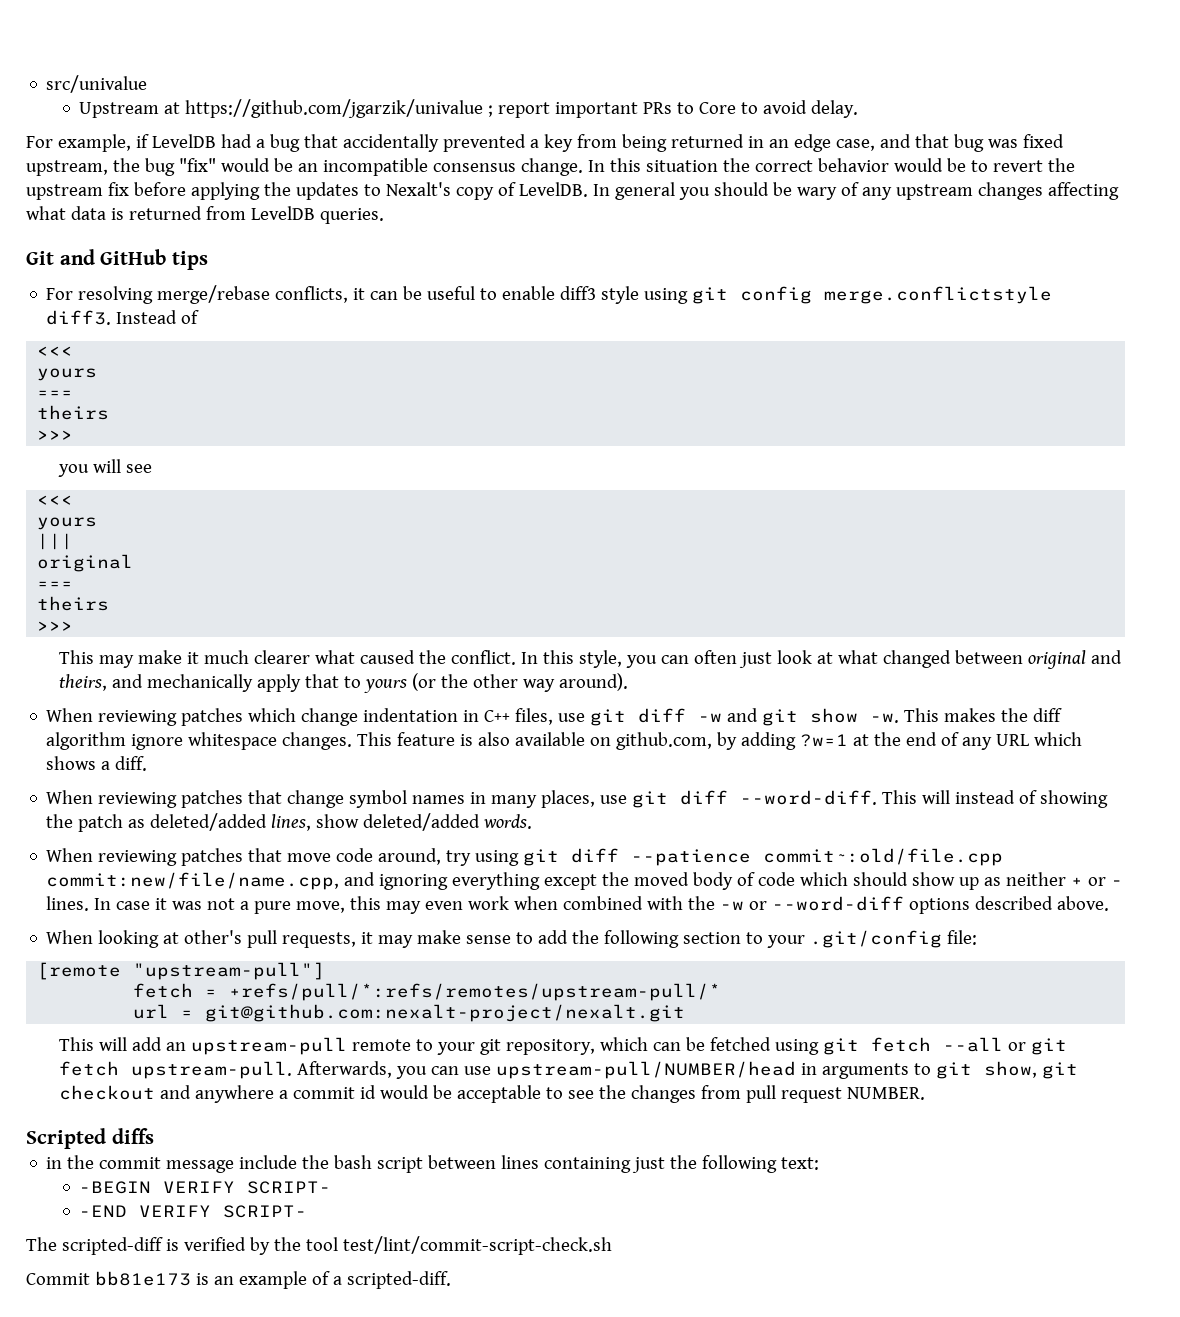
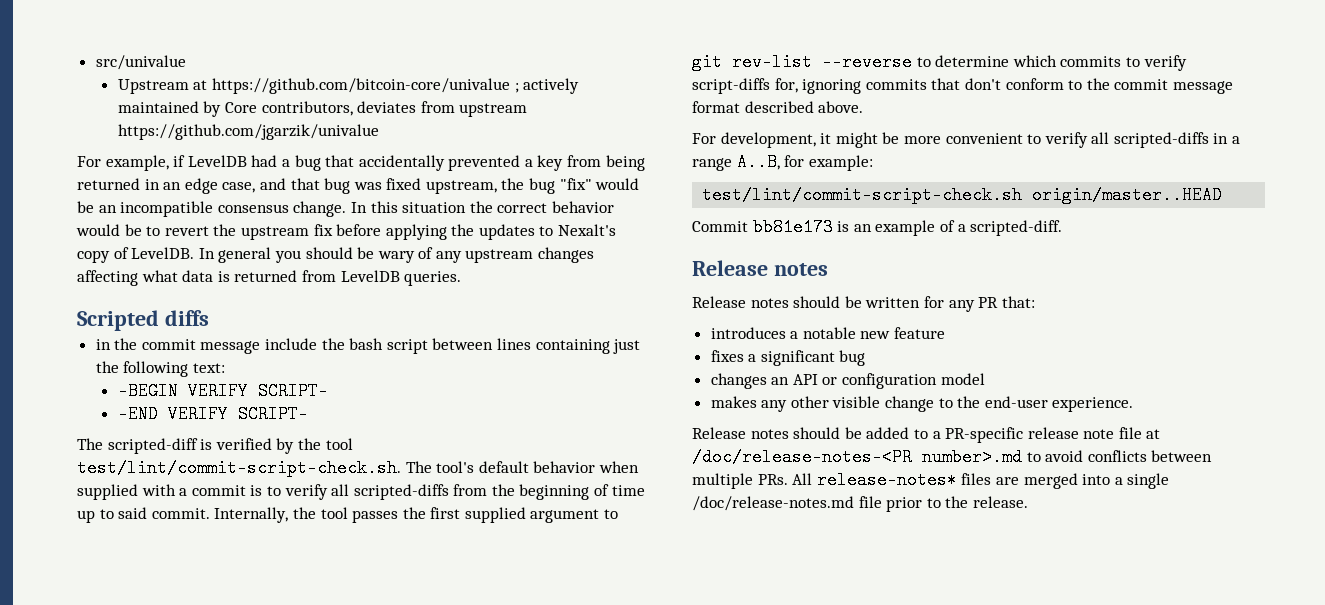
- Upstream at https://github.com/jgarzik/univalue ; report important PRs to Core to avoid delay.
+ Upstream at https://github.com/bitcoin-core/univalue ; actively maintained by Core contributors, deviates from upstream https://github.com/jgarzik/univalue
- Git and GitHub tips
- For resolving merge/rebase conflicts, it can be useful to enable diff3 style using git config merge.conflictstyle diff3. Instead of
- <<<
- yours
- ===
- theirs
- >>>
- you will see
- <<<
- yours
- |||
- original
- ===
- theirs
- >>>
- This may make it much clearer what caused the conflict. In this style, you can often just look at what changed between original and theirs, and mechanically apply that to yours (or the other way around).
- When reviewing patches which change indentation in C++ files, use git diff -w and git show -w. This makes the diff algorithm ignore whitespace changes. This feature is also available on github.com, by adding ?w=1 at the end of any URL which shows a diff.
- When reviewing patches that change symbol names in many places, use git diff --word-diff. This will instead of showing the patch as deleted/added lines, show deleted/added words.
- When reviewing patches that move code around, try using git diff --patience commit~:old/file.cpp commit:new/file/name.cpp, and ignoring everything except the moved body of code which should show up as neither + or - lines. In case it was not a pure move, this may even work when combined with the -w or --word-diff options described above.
- When looking at other's pull requests, it may make sense to add the following section to your .git/config file:
- [remote "upstream-pull"]
- fetch = +refs/pull/*:refs/remotes/upstream-pull/*
- url = git@github.com:nexalt-project/nexalt.git
- This will add an upstream-pull remote to your git repository, which can be fetched using git fetch --all or git fetch upstream-pull. Afterwards, you can use upstream-pull/NUMBER/head in arguments to git show, git checkout and anywhere a commit id would be acceptable to see the changes from pull request NUMBER.
- The scripted-diff is verified by the tool test/lint/commit-script-check.sh
+ The scripted-diff is verified by the tool test/lint/commit-script-check.sh. The tool's default behavior when supplied with a commit is to verify all scripted-diffs from the beginning of time up to said commit. Internally, the tool passes the first supplied argument to git rev-list --reverse to determine which commits to verify script-diffs for, ignoring commits that don't conform to the commit message format described above.
+ For development, it might be more convenient to verify all scripted-diffs in a range A..B, for example:
+ test/lint/commit-script-check.sh origin/master..HEAD
  Commit bb81e173 is an example of a scripted-diff.
+ Release notes
+ Release notes should be written for any PR that:
+ introduces a notable new feature
+ fixes a significant bug
+ changes an API or configuration model
+ makes any other visible change to the end-user experience.
+ Release notes should be added to a PR-specific release note file at /doc/release-notes-<PR number>.md to avoid conflicts between multiple PRs. All release-notes* files are merged into a single /doc/release-notes.md file prior to the release.

